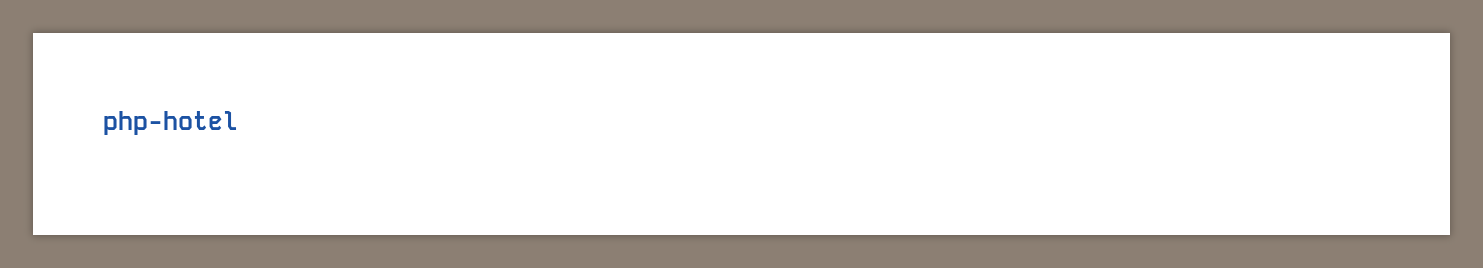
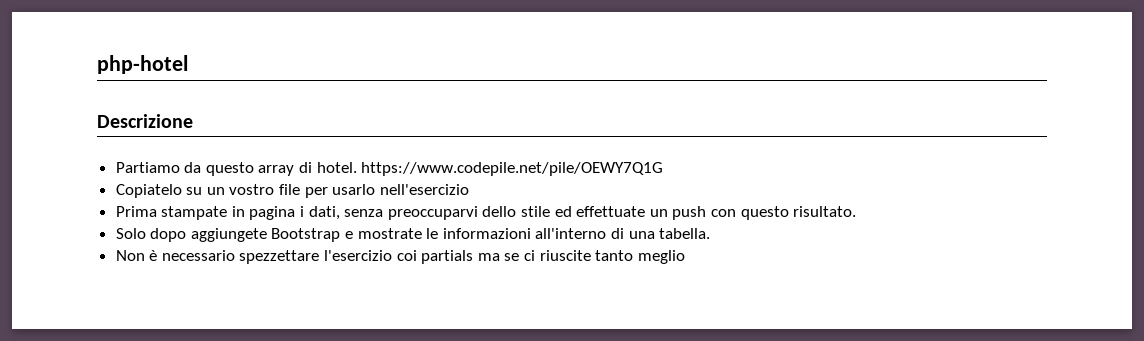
+ Descrizione
+ Partiamo da questo array di hotel. https://www.codepile.net/pile/OEWY7Q1G
+ Copiatelo su un vostro file per usarlo nell'esercizio
+ Prima stampate in pagina i dati, senza preoccuparvi dello stile ed effettuate un push con questo risultato.
+ Solo dopo aggiungete Bootstrap e mostrate le informazioni all'interno di una tabella.
+ Non è necessario spezzettare l'esercizio coi partials ma se ci riuscite tanto meglio

